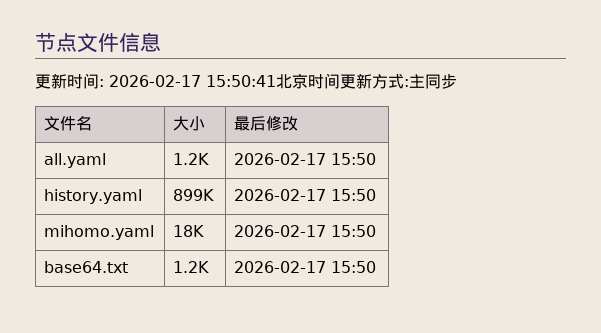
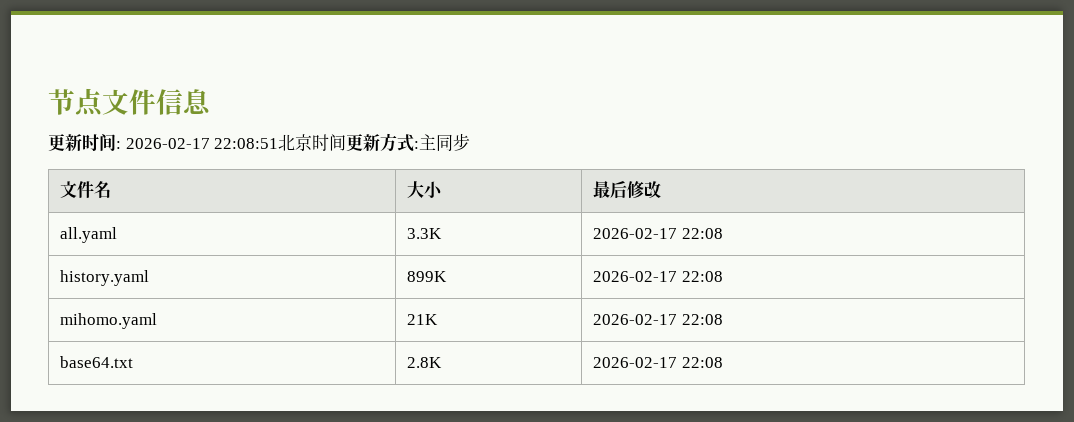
- 更新时间: 2026-02-17 15:50:41北京时间更新方式:主同步
+ 更新时间: 2026-02-17 22:08:51北京时间更新方式:主同步
- all.yaml | 1.2K | 2026-02-17 15:50
+ all.yaml | 3.3K | 2026-02-17 22:08
- history.yaml | 899K | 2026-02-17 15:50
+ history.yaml | 899K | 2026-02-17 22:08
- mihomo.yaml | 18K | 2026-02-17 15:50
+ mihomo.yaml | 21K | 2026-02-17 22:08
- base64.txt | 1.2K | 2026-02-17 15:50
+ base64.txt | 2.8K | 2026-02-17 22:08

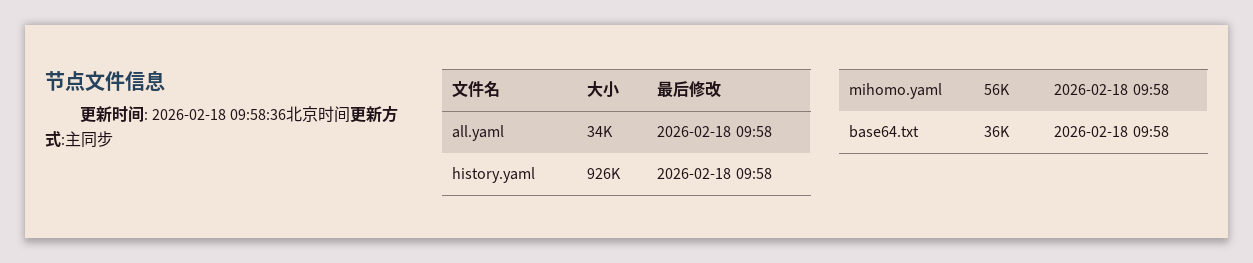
- 更新时间: 2026-02-17 22:08:51北京时间更新方式:主同步
+ 更新时间: 2026-02-18 09:58:36北京时间更新方式:主同步
- all.yaml | 3.3K | 2026-02-17 22:08
- history.yaml | 899K | 2026-02-17 22:08
- mihomo.yaml | 21K | 2026-02-17 22:08
- base64.txt | 2.8K | 2026-02-17 22:08
+ all.yaml | 34K | 2026-02-18 09:58
+ history.yaml | 926K | 2026-02-18 09:58
+ mihomo.yaml | 56K | 2026-02-18 09:58
+ base64.txt | 36K | 2026-02-18 09:58

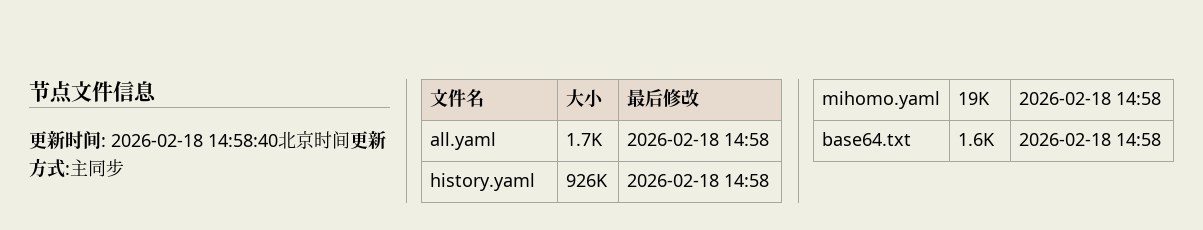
- 更新时间: 2026-02-18 09:58:36北京时间更新方式:主同步
+ 更新时间: 2026-02-18 14:58:40北京时间更新方式:主同步
- all.yaml | 34K | 2026-02-18 09:58
+ all.yaml | 1.7K | 2026-02-18 14:58
- history.yaml | 926K | 2026-02-18 09:58
+ history.yaml | 926K | 2026-02-18 14:58
- mihomo.yaml | 56K | 2026-02-18 09:58
+ mihomo.yaml | 19K | 2026-02-18 14:58
- base64.txt | 36K | 2026-02-18 09:58
+ base64.txt | 1.6K | 2026-02-18 14:58

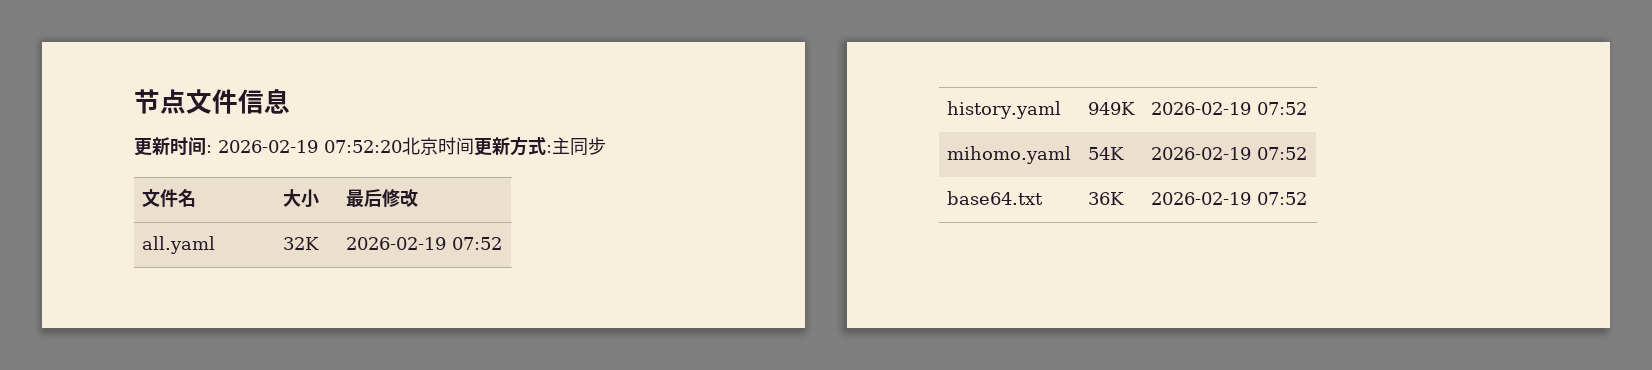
- 更新时间: 2026-02-18 14:58:40北京时间更新方式:主同步
+ 更新时间: 2026-02-19 07:52:20北京时间更新方式:主同步
- all.yaml | 1.7K | 2026-02-18 14:58
- history.yaml | 926K | 2026-02-18 14:58
- mihomo.yaml | 19K | 2026-02-18 14:58
- base64.txt | 1.6K | 2026-02-18 14:58
+ all.yaml | 32K | 2026-02-19 07:52
+ history.yaml | 949K | 2026-02-19 07:52
+ mihomo.yaml | 54K | 2026-02-19 07:52
+ base64.txt | 36K | 2026-02-19 07:52

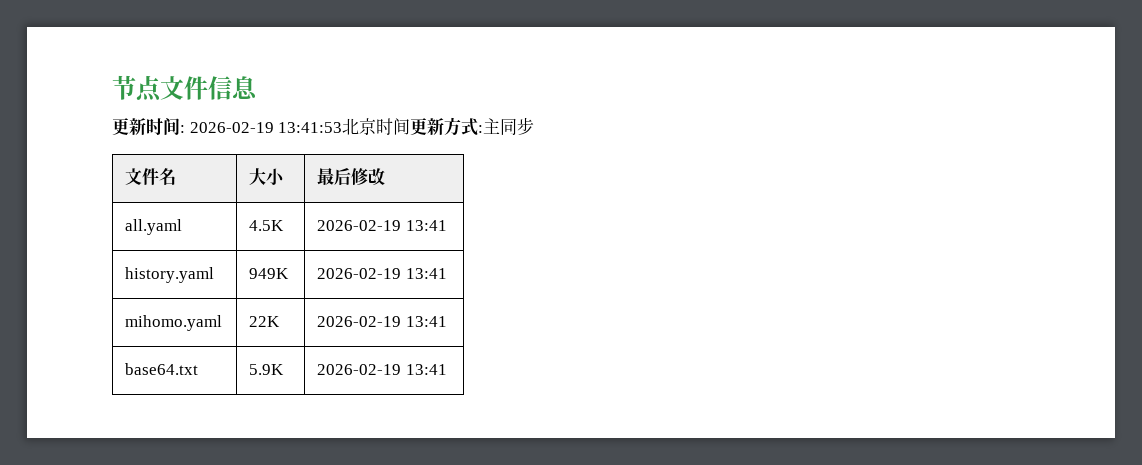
- 更新时间: 2026-02-19 07:52:20北京时间更新方式:主同步
+ 更新时间: 2026-02-19 13:41:53北京时间更新方式:主同步
- all.yaml | 32K | 2026-02-19 07:52
+ all.yaml | 4.5K | 2026-02-19 13:41
- history.yaml | 949K | 2026-02-19 07:52
+ history.yaml | 949K | 2026-02-19 13:41
- mihomo.yaml | 54K | 2026-02-19 07:52
+ mihomo.yaml | 22K | 2026-02-19 13:41
- base64.txt | 36K | 2026-02-19 07:52
+ base64.txt | 5.9K | 2026-02-19 13:41

